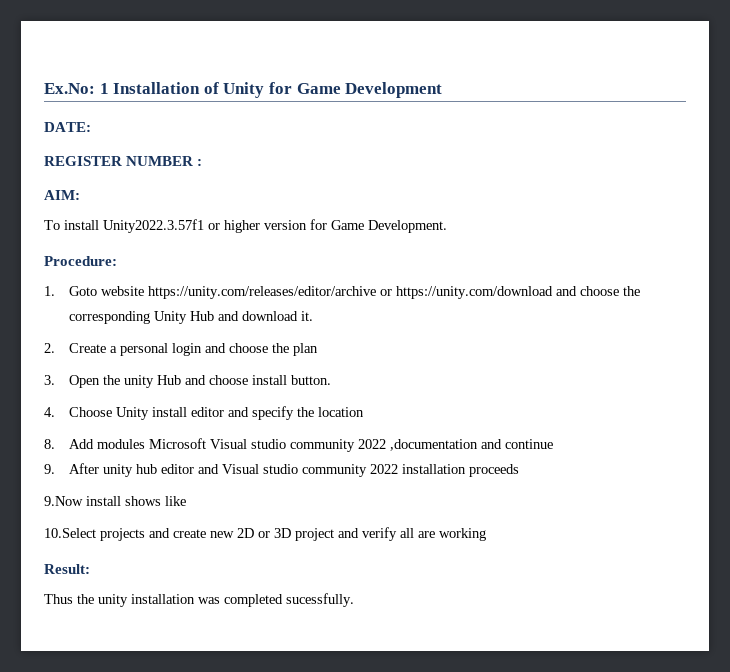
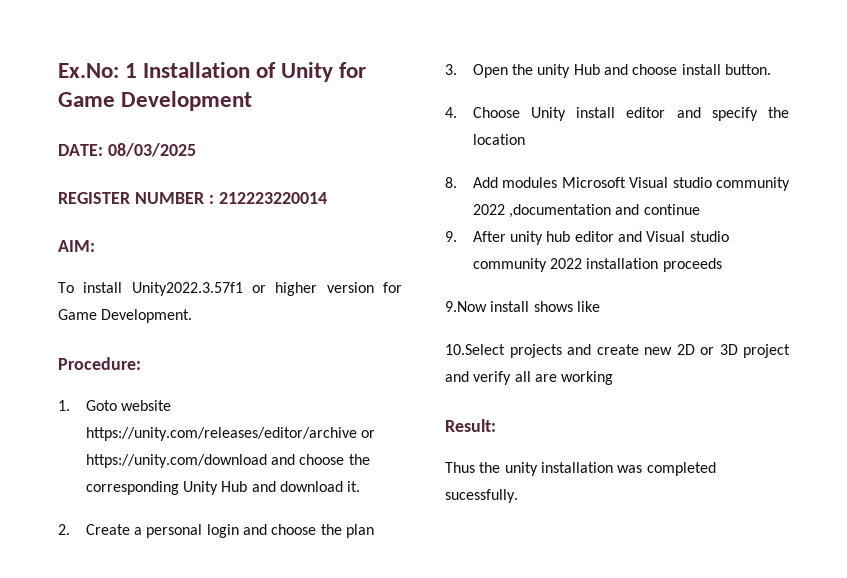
- DATE:
+ DATE: 08/03/2025
- REGISTER NUMBER :
+ REGISTER NUMBER : 212223220014

